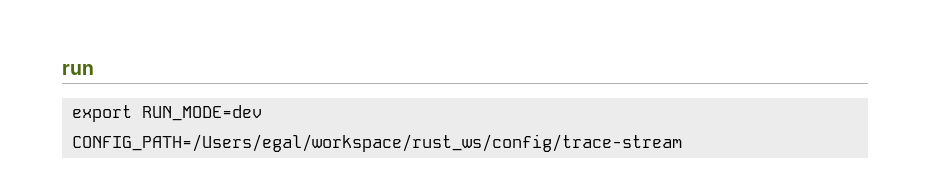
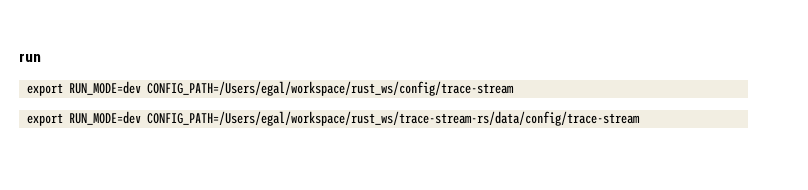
+ export RUN_MODE=dev CONFIG_PATH=/Users/egal/workspace/rust_ws/trace-stream-rs/data/config/trace-stream

